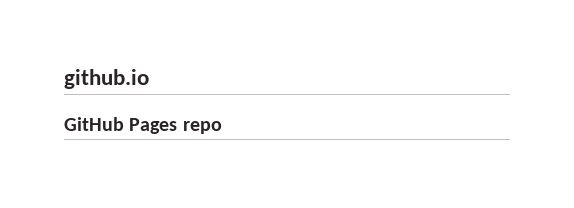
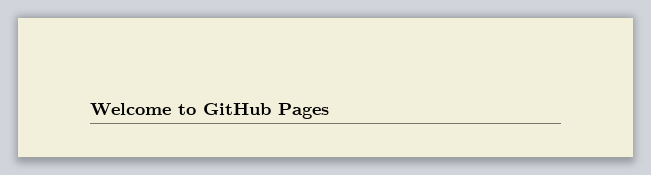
- github.io
- GitHub Pages repo
+ Welcome to GitHub Pages

